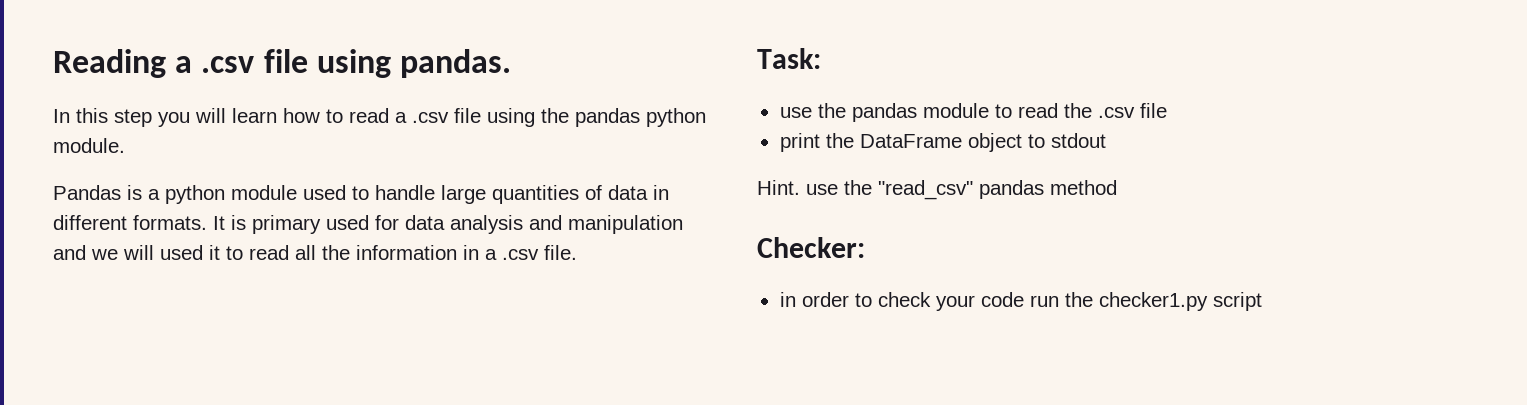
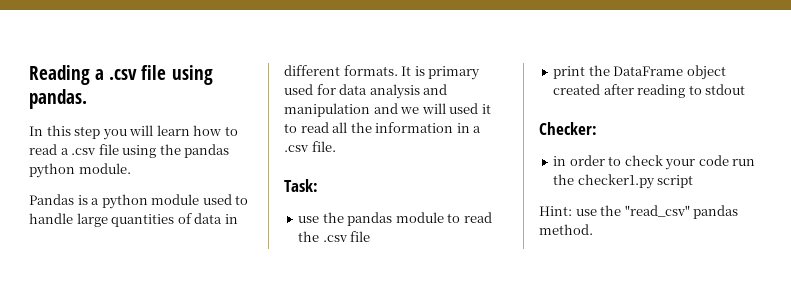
- print the DataFrame object to stdout
+ print the DataFrame object created after reading to stdout
- Hint. use the "read_csv" pandas method
+ Hint: use the "read_csv" pandas method.

